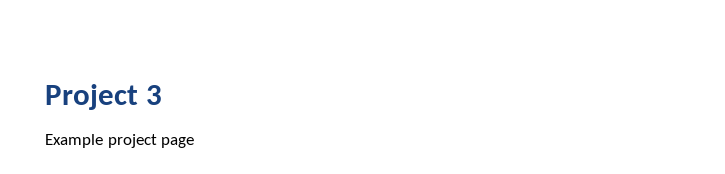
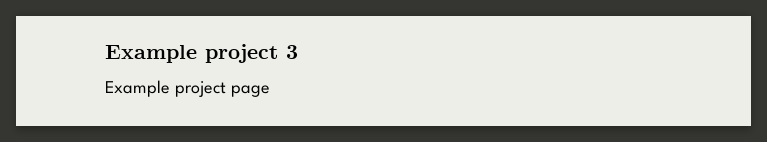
- Project 3
+ Example project 3

